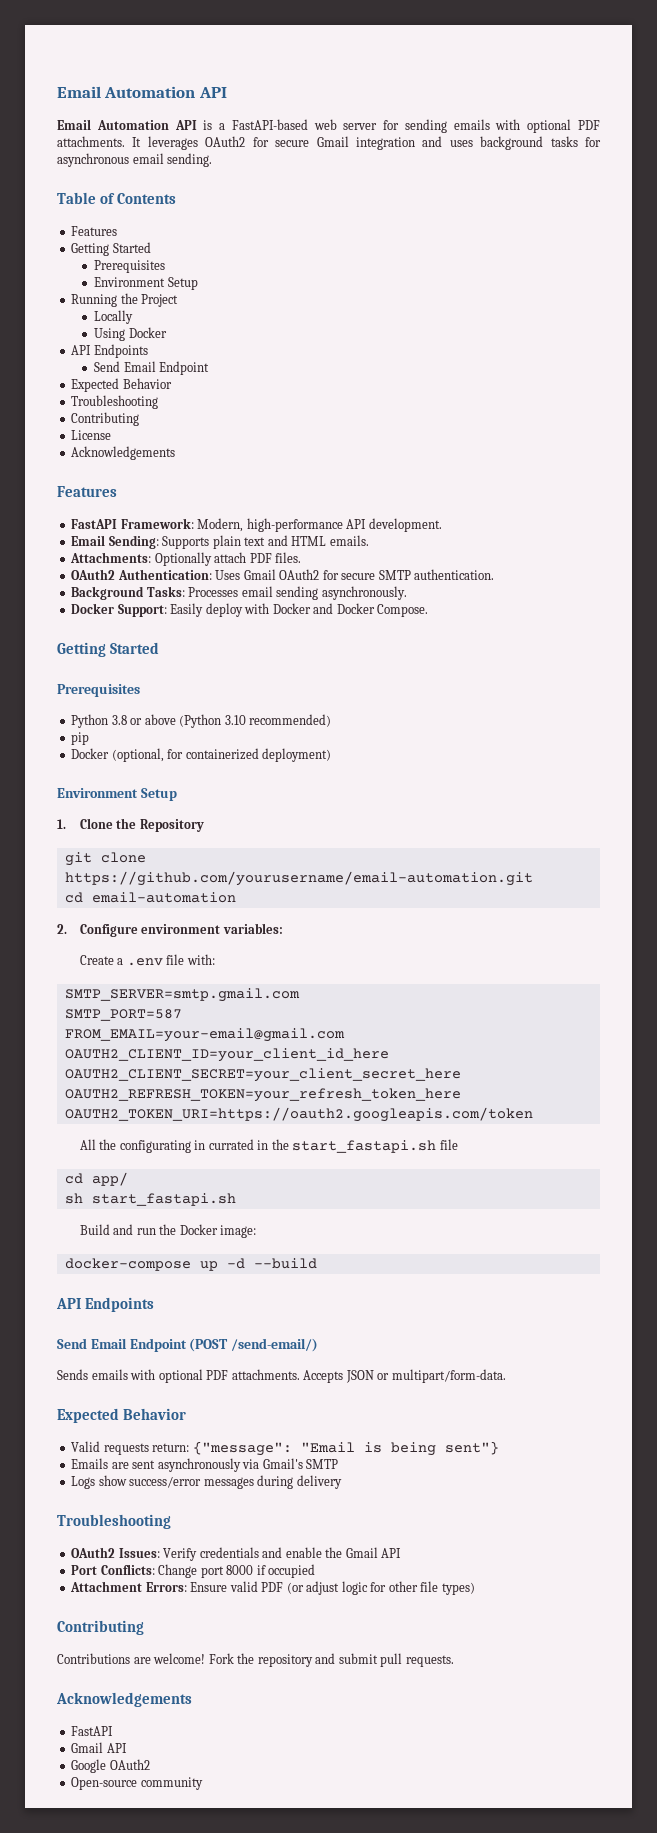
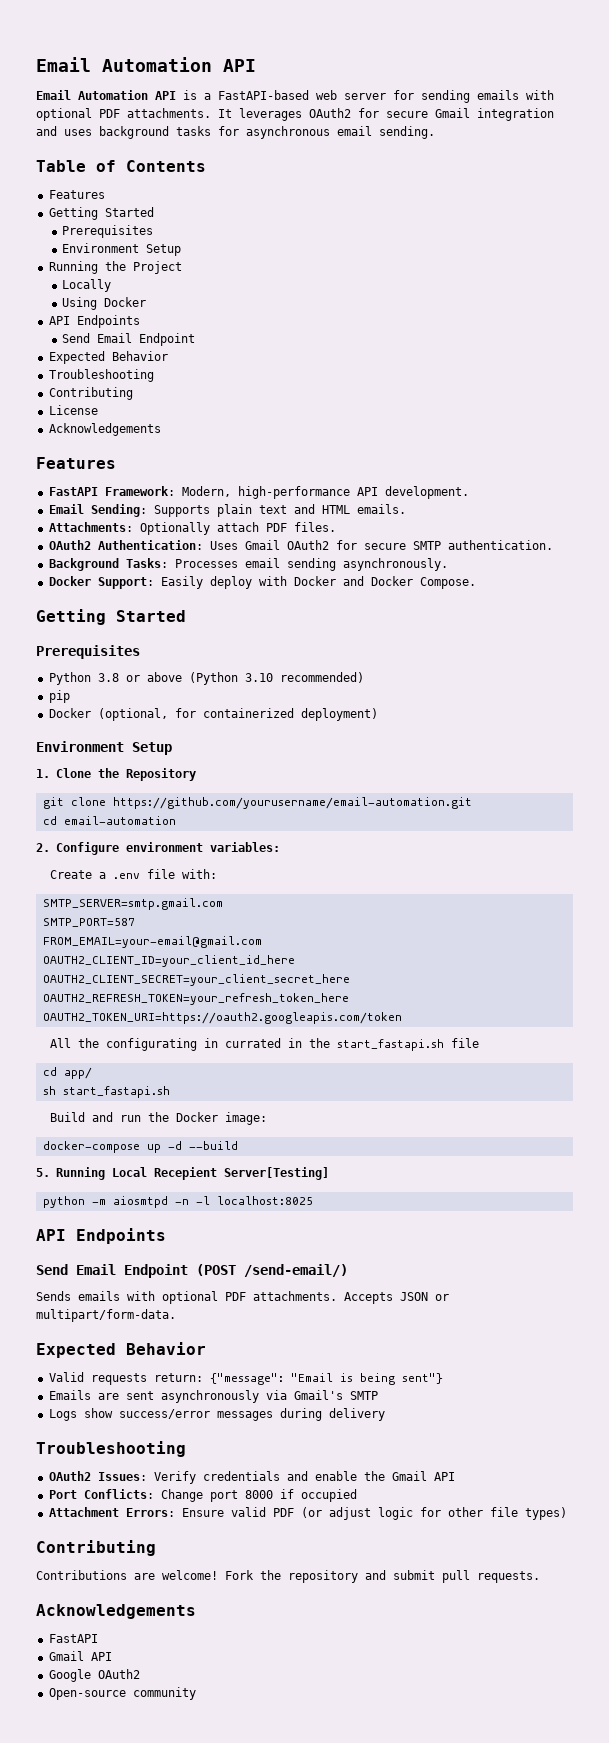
+ 5. Running Local Recepient Server[Testing]
+ python -m aiosmtpd -n -l localhost:8025

